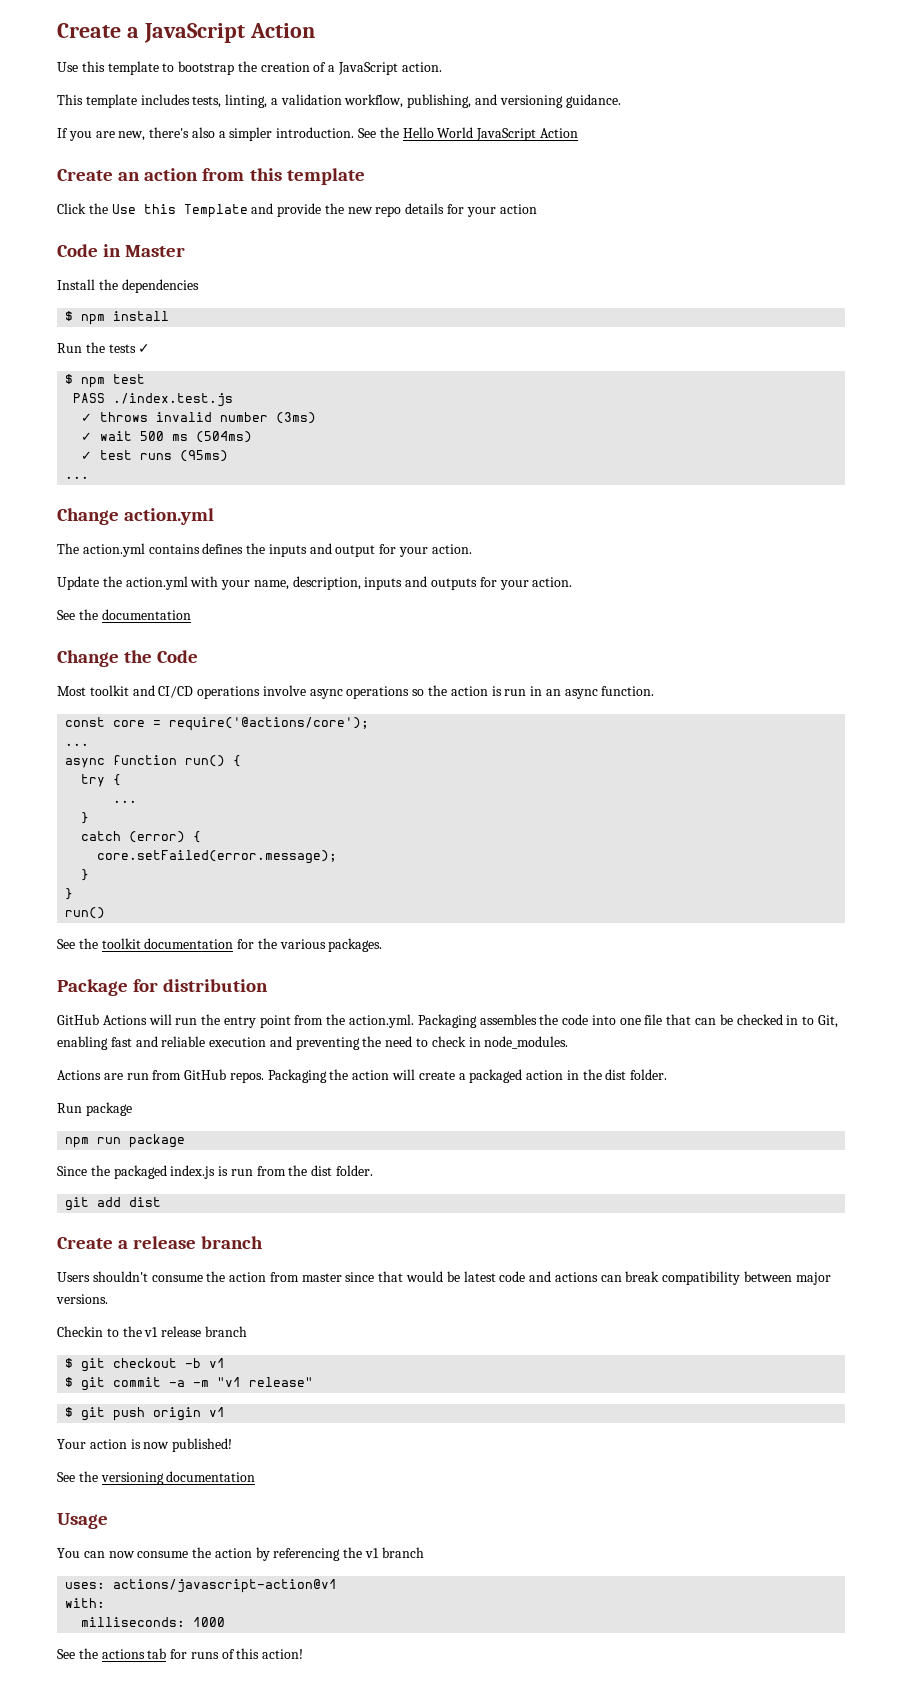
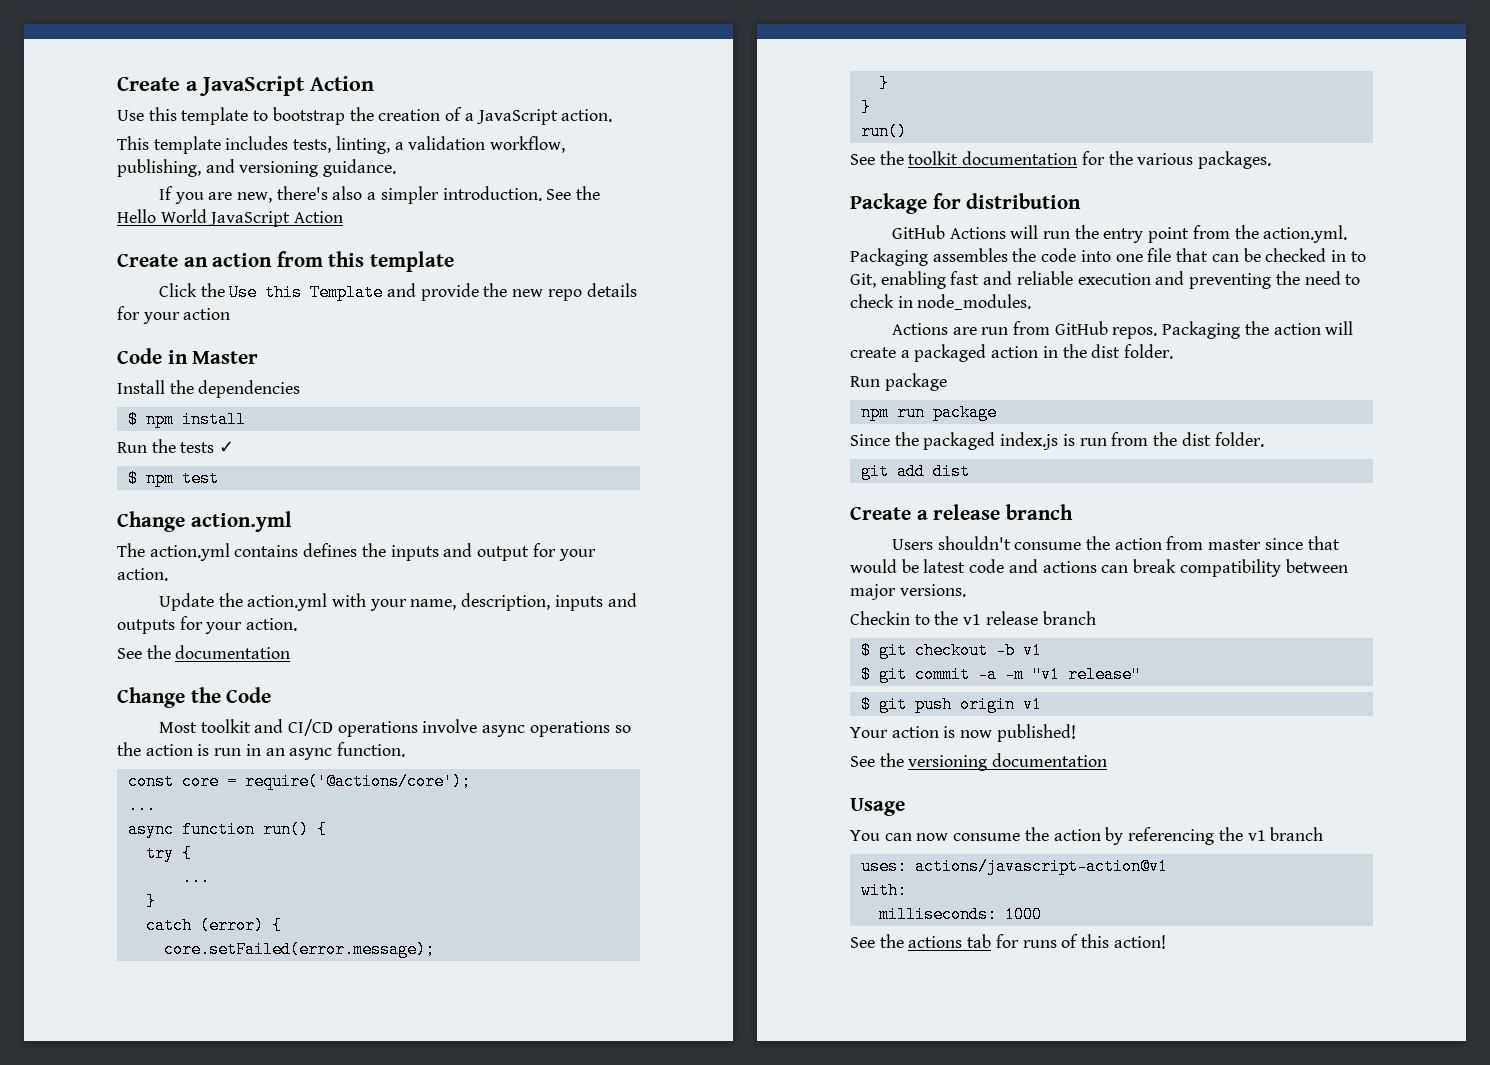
- PASS ./index.test.js
- ✓ throws invalid number (3ms)
- ✓ wait 500 ms (504ms)
- ✓ test runs (95ms)
- ...

